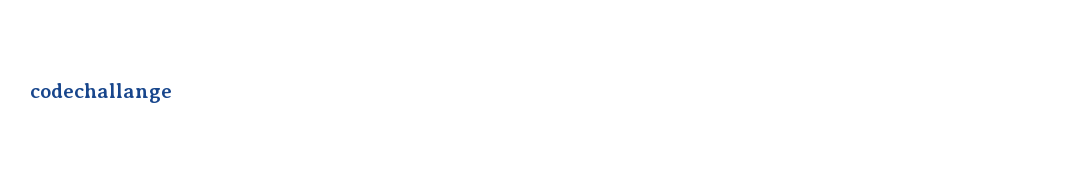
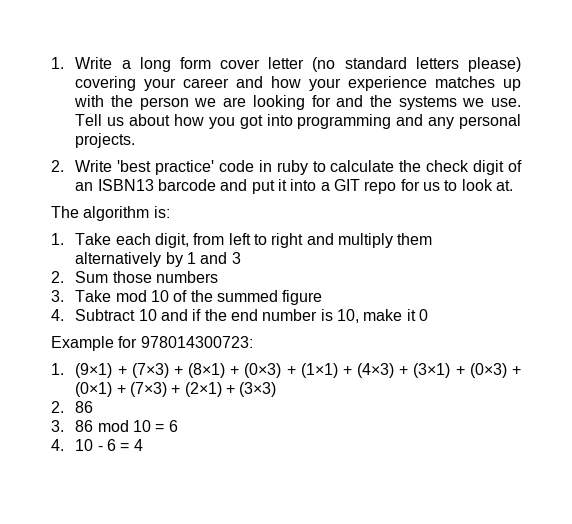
- codechallange
+ 1. Write a long form cover letter (no standard letters please) covering your career and how your experience matches up with the person we are looking for and the systems we use. Tell us about how you got into programming and any personal projects.
+ 2. Write 'best practice' code in ruby to calculate the check digit of an ISBN13 barcode and put it into a GIT repo for us to look at.
+ The algorithm is:
+ 1. Take each digit, from left to right and multiply them alternatively by 1 and 3
+ 2. Sum those numbers
+ 3. Take mod 10 of the summed figure
+ 4. Subtract 10 and if the end number is 10, make it 0
+ Example for 978014300723:
+ 1. (9×1) + (7×3) + (8×1) + (0×3) + (1×1) + (4×3) + (3×1) + (0×3) + (0×1) + (7×3) + (2×1) + (3×3)
+ 2. 86
+ 3. 86 mod 10 = 6
+ 4. 10 - 6 = 4

